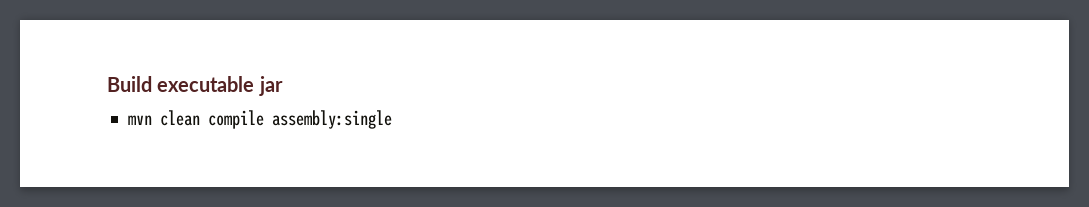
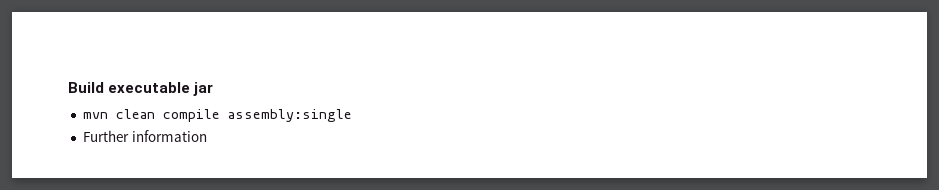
+ Further information

